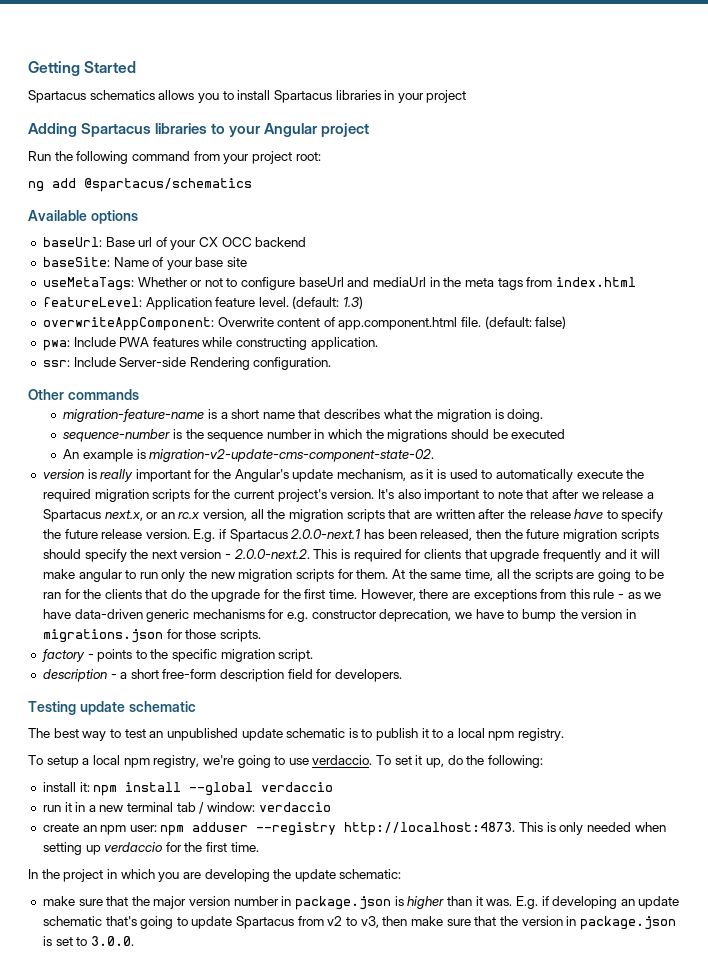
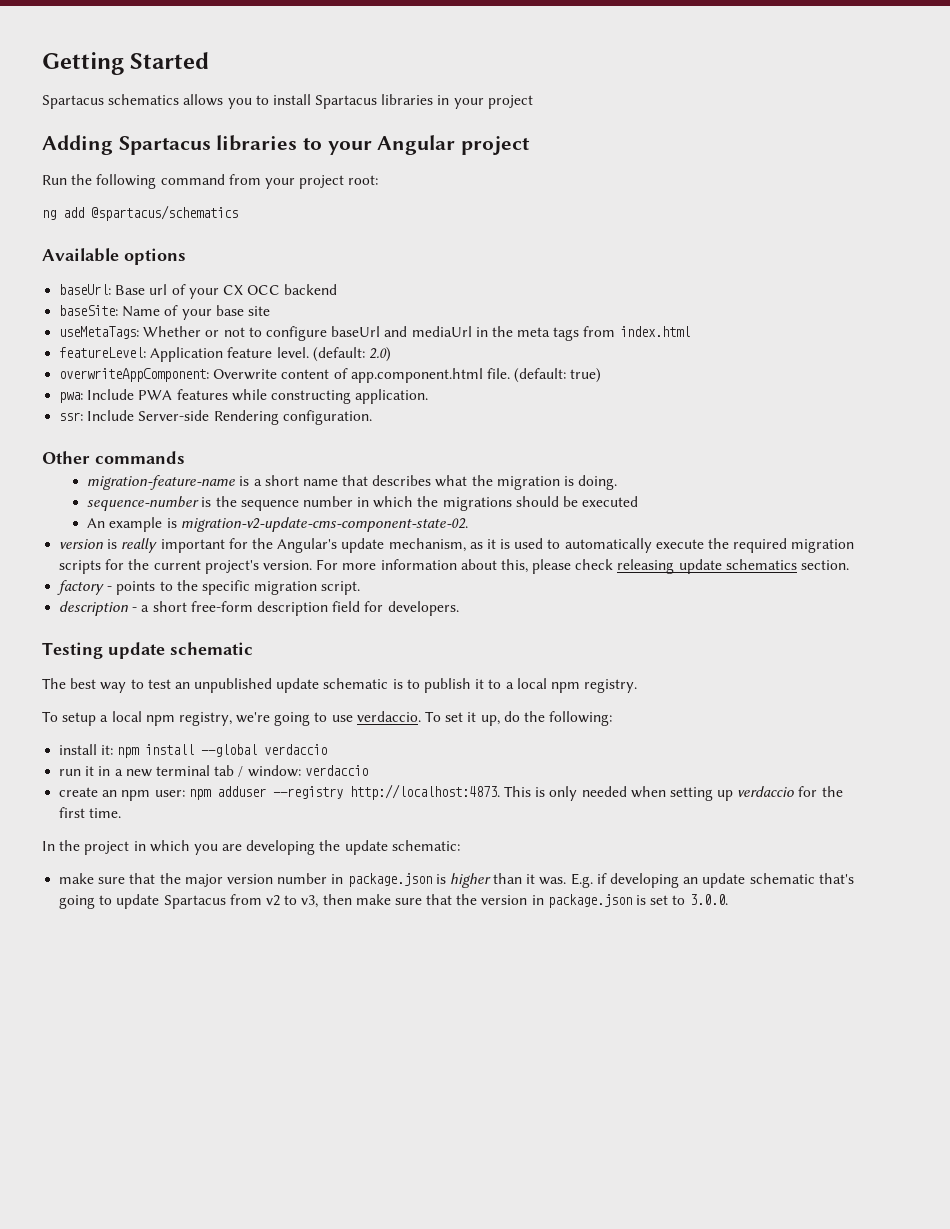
- (default: 1.3)
+ (default: 2.0)
- (default: false)
+ (default: true)
- It's also important to note that after we release a Spartacus next.x, or an rc.x version, all the migration scripts that are written after the release have to specify the future release version. E.g. if Spartacus 2.0.0-next.1 has been released, then the future migration scripts should specify the next version - 2.0.0-next.2. This is required for clients that upgrade frequently and it will make angular to run only the new migration scripts for them. At the same time, all the scripts are going to be ran for the clients that do the upgrade for the first time. However, there are exceptions from this rule - as we have data-driven generic mechanisms for e.g. constructor deprecation, we have to bump the version in migrations.json for those scripts.
+ For more information about this, please check releasing update schematics section.

